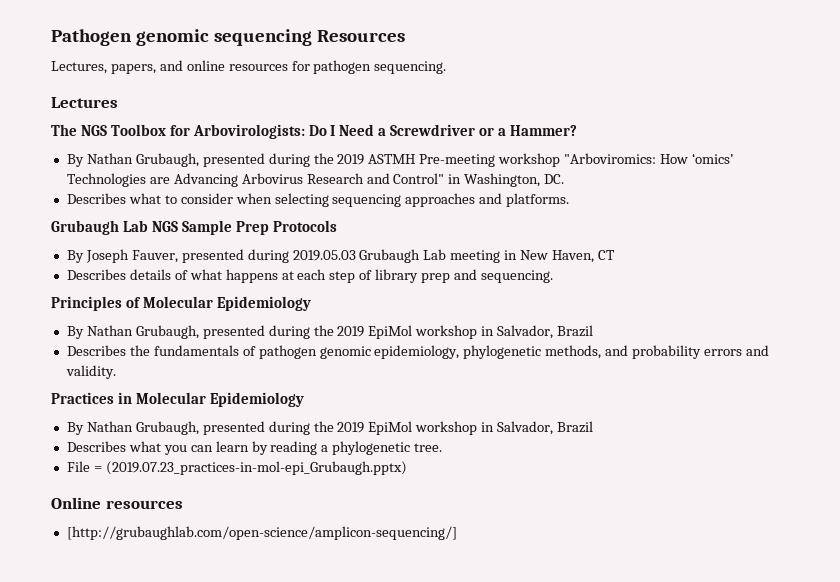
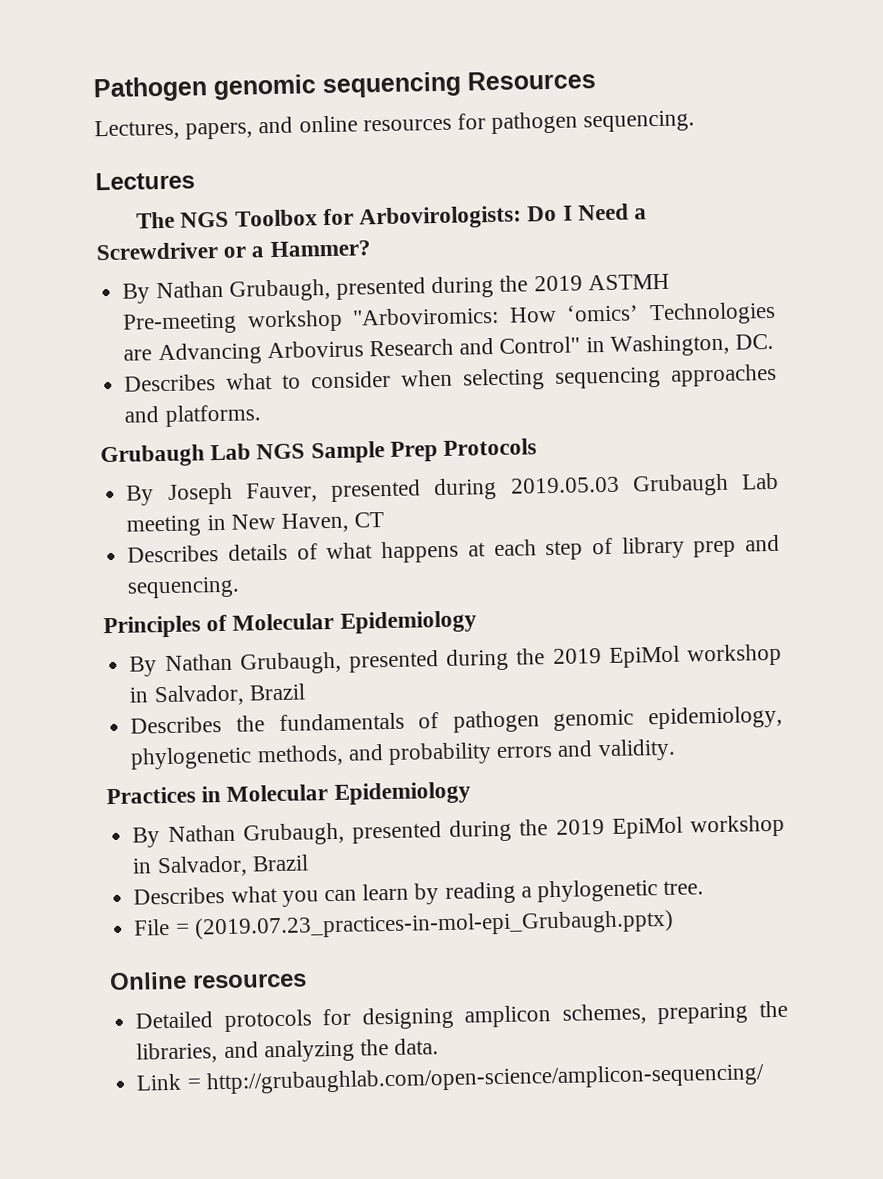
- [http://grubaughlab.com/open-science/amplicon-sequencing/]
+ Detailed protocols for designing amplicon schemes, preparing the libraries, and analyzing the data.
+ Link = http://grubaughlab.com/open-science/amplicon-sequencing/

